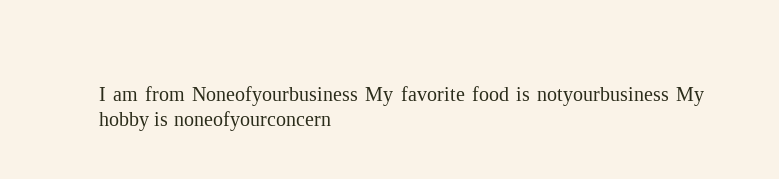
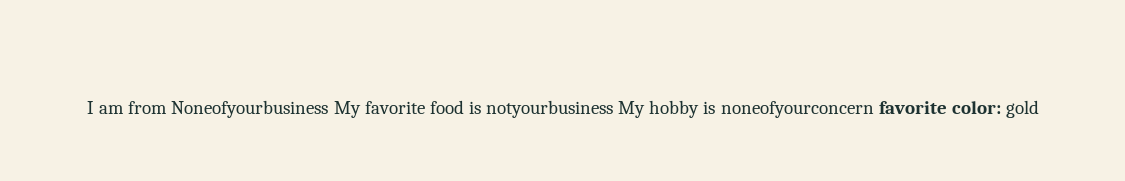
- I am from Noneofyourbusiness My favorite food is notyourbusiness My hobby is noneofyourconcern
+ I am from Noneofyourbusiness My favorite food is notyourbusiness My hobby is noneofyourconcern favorite color: gold

